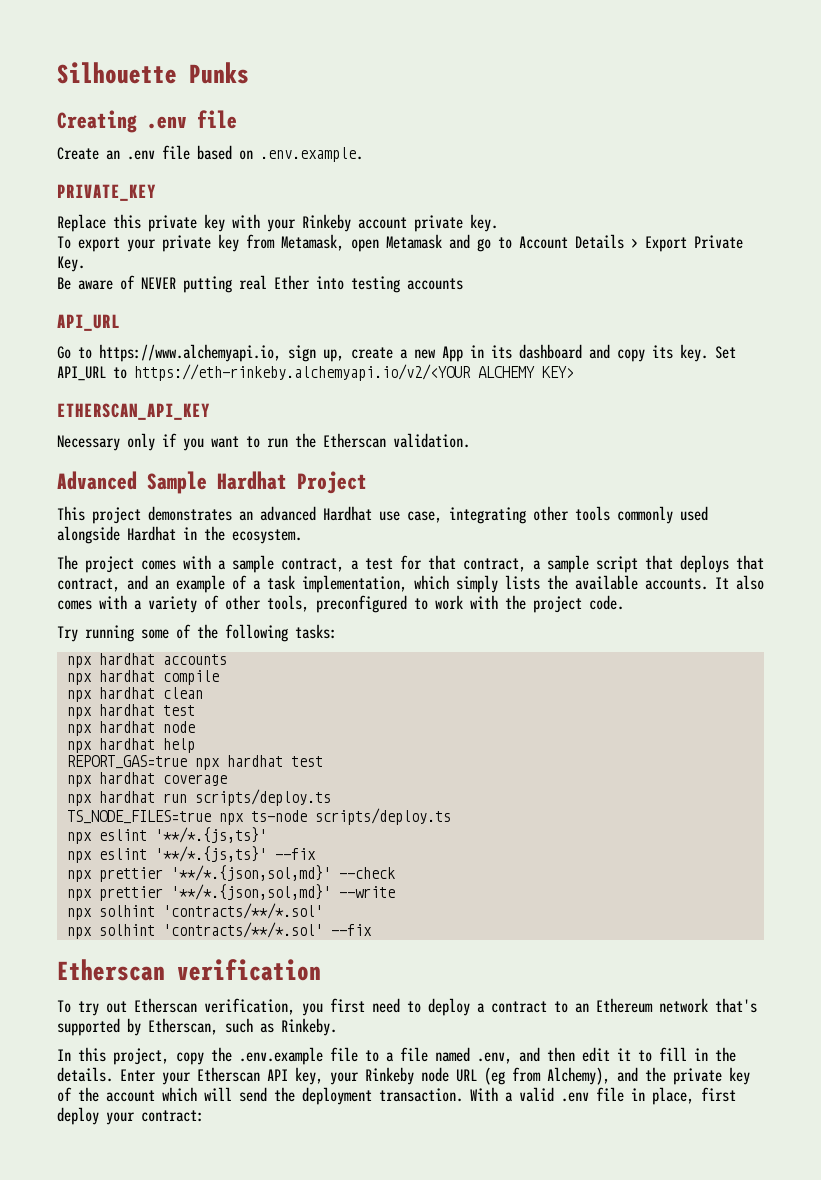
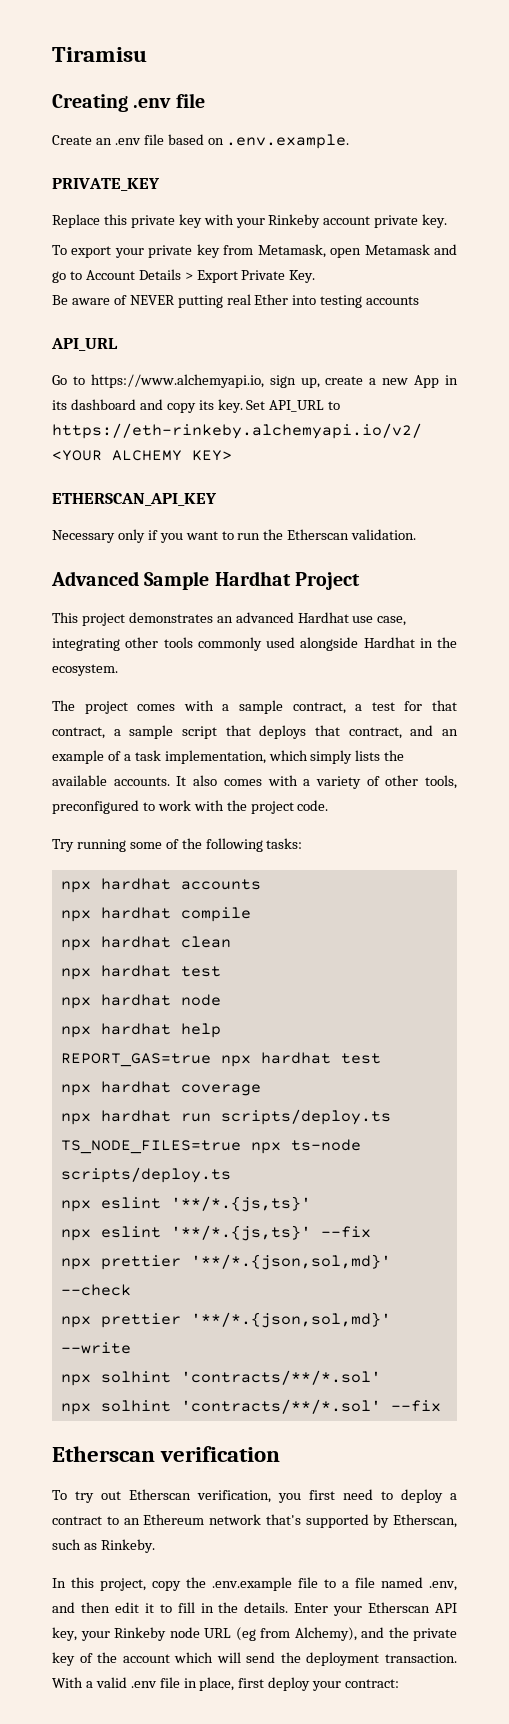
- Silhouette Punks
+ Tiramisu

